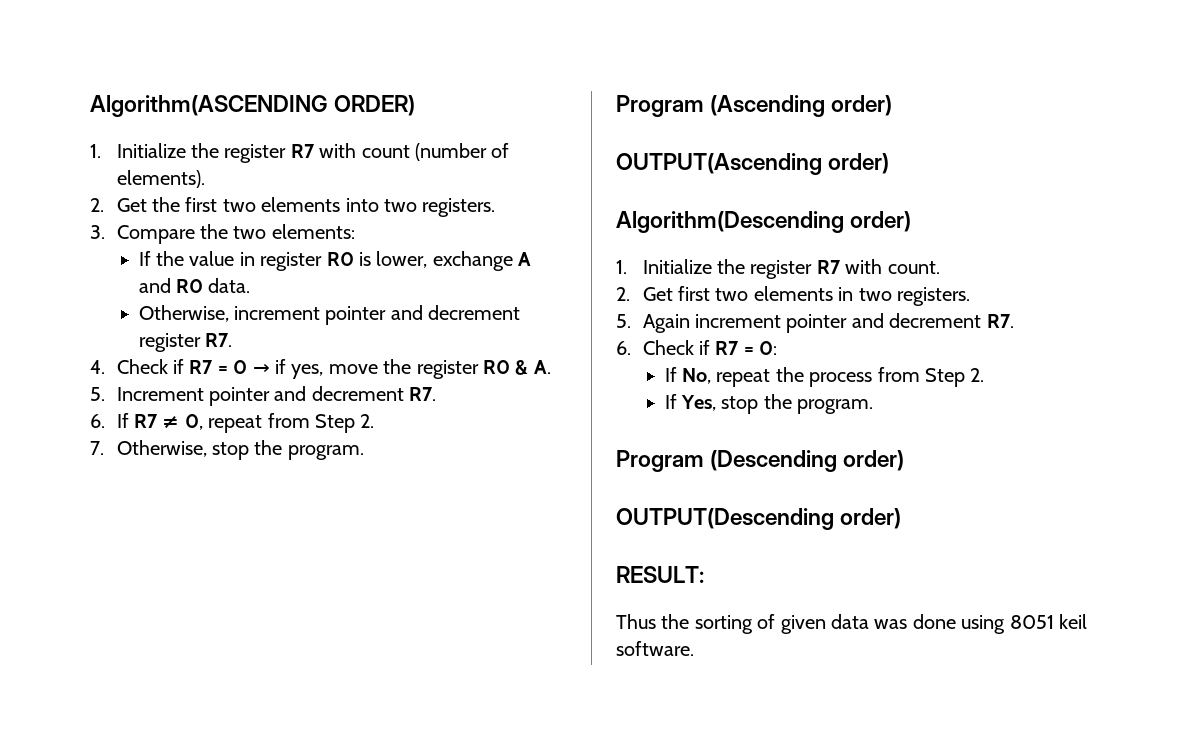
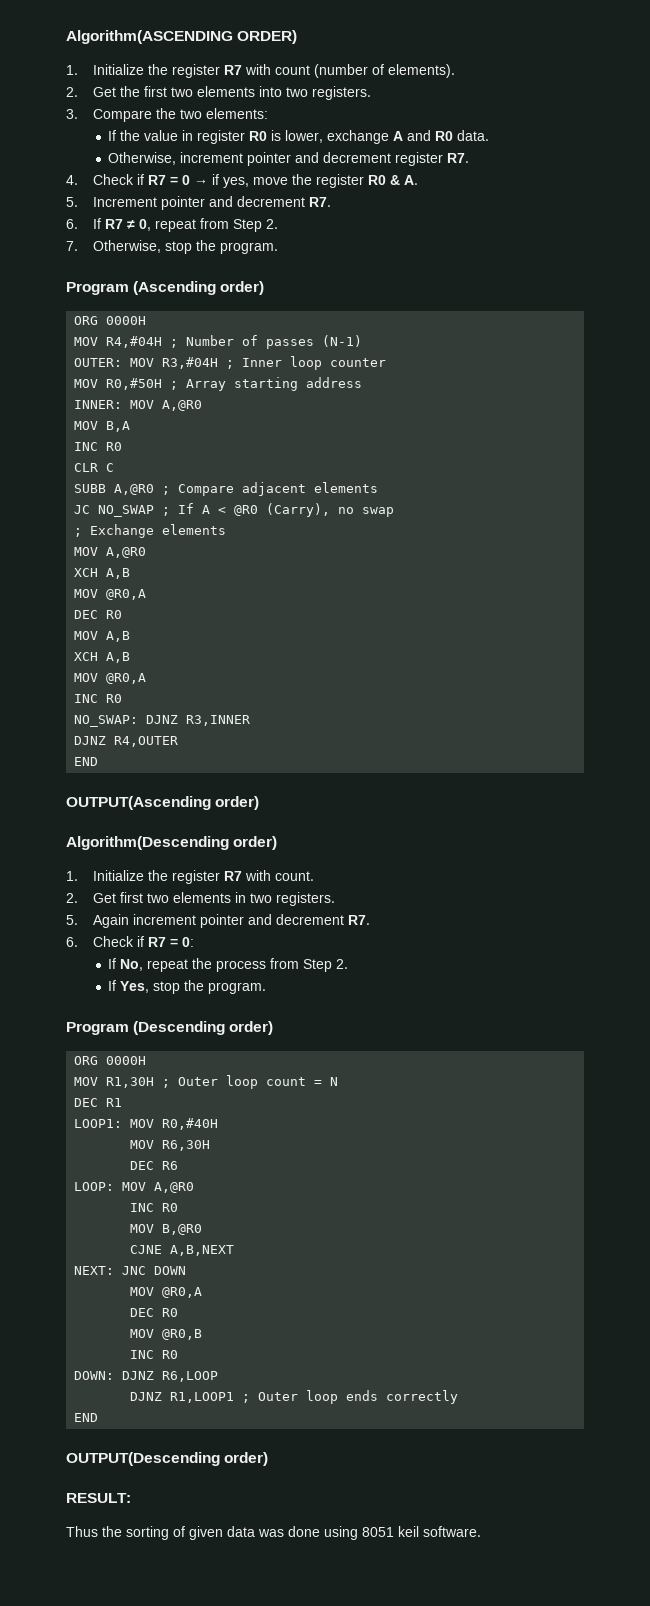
  Program (Ascending order)
+ ORG 0000H
+ MOV R4,#04H ; Number of passes (N-1)
+ OUTER: MOV R3,#04H ; Inner loop counter
+ MOV R0,#50H ; Array starting address
+ INNER: MOV A,@R0
+ MOV B,A
+ INC R0
+ CLR C
+ SUBB A,@R0 ; Compare adjacent elements
+ JC NO_SWAP ; If A < @R0 (Carry), no swap
+ ; Exchange elements
+ MOV A,@R0
+ XCH A,B
+ MOV @R0,A
+ DEC R0
+ MOV A,B
+ XCH A,B
+ MOV @R0,A
+ INC R0
+ NO_SWAP: DJNZ R3,INNER
+ DJNZ R4,OUTER
+ END
  Program (Descending order)
+ ORG 0000H
+ MOV R1,30H ; Outer loop count = N
+ DEC R1
+ LOOP1: MOV R0,#40H
+ MOV R6,30H
+ DEC R6
+ LOOP: MOV A,@R0
+ INC R0
+ MOV B,@R0
+ CJNE A,B,NEXT
+ NEXT: JNC DOWN
+ MOV @R0,A
+ DEC R0
+ MOV @R0,B
+ INC R0
+ DOWN: DJNZ R6,LOOP
+ DJNZ R1,LOOP1 ; Outer loop ends correctly
+ END

